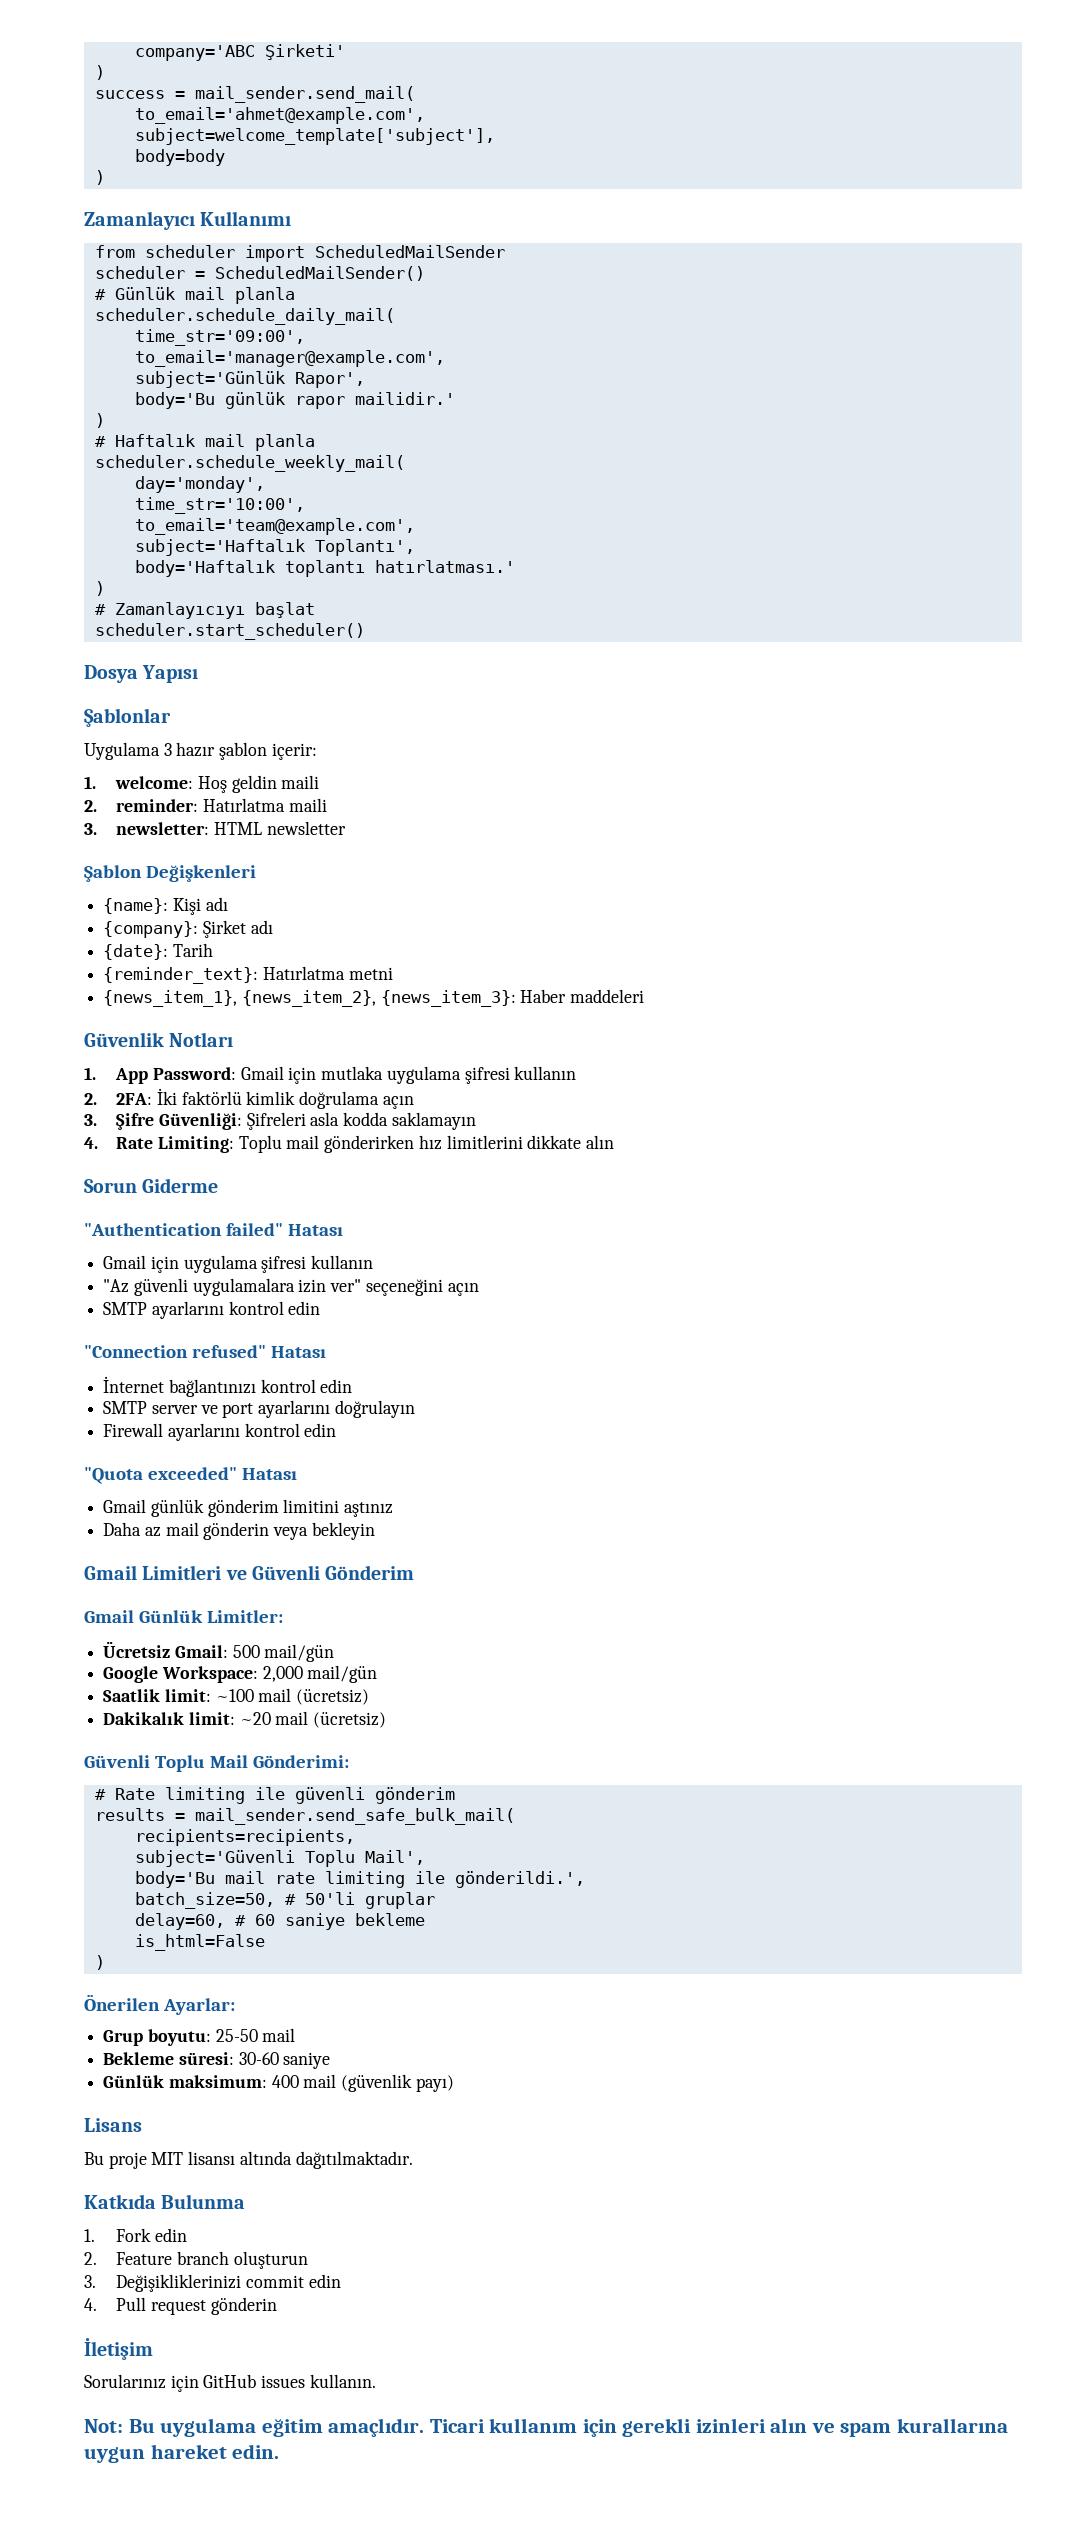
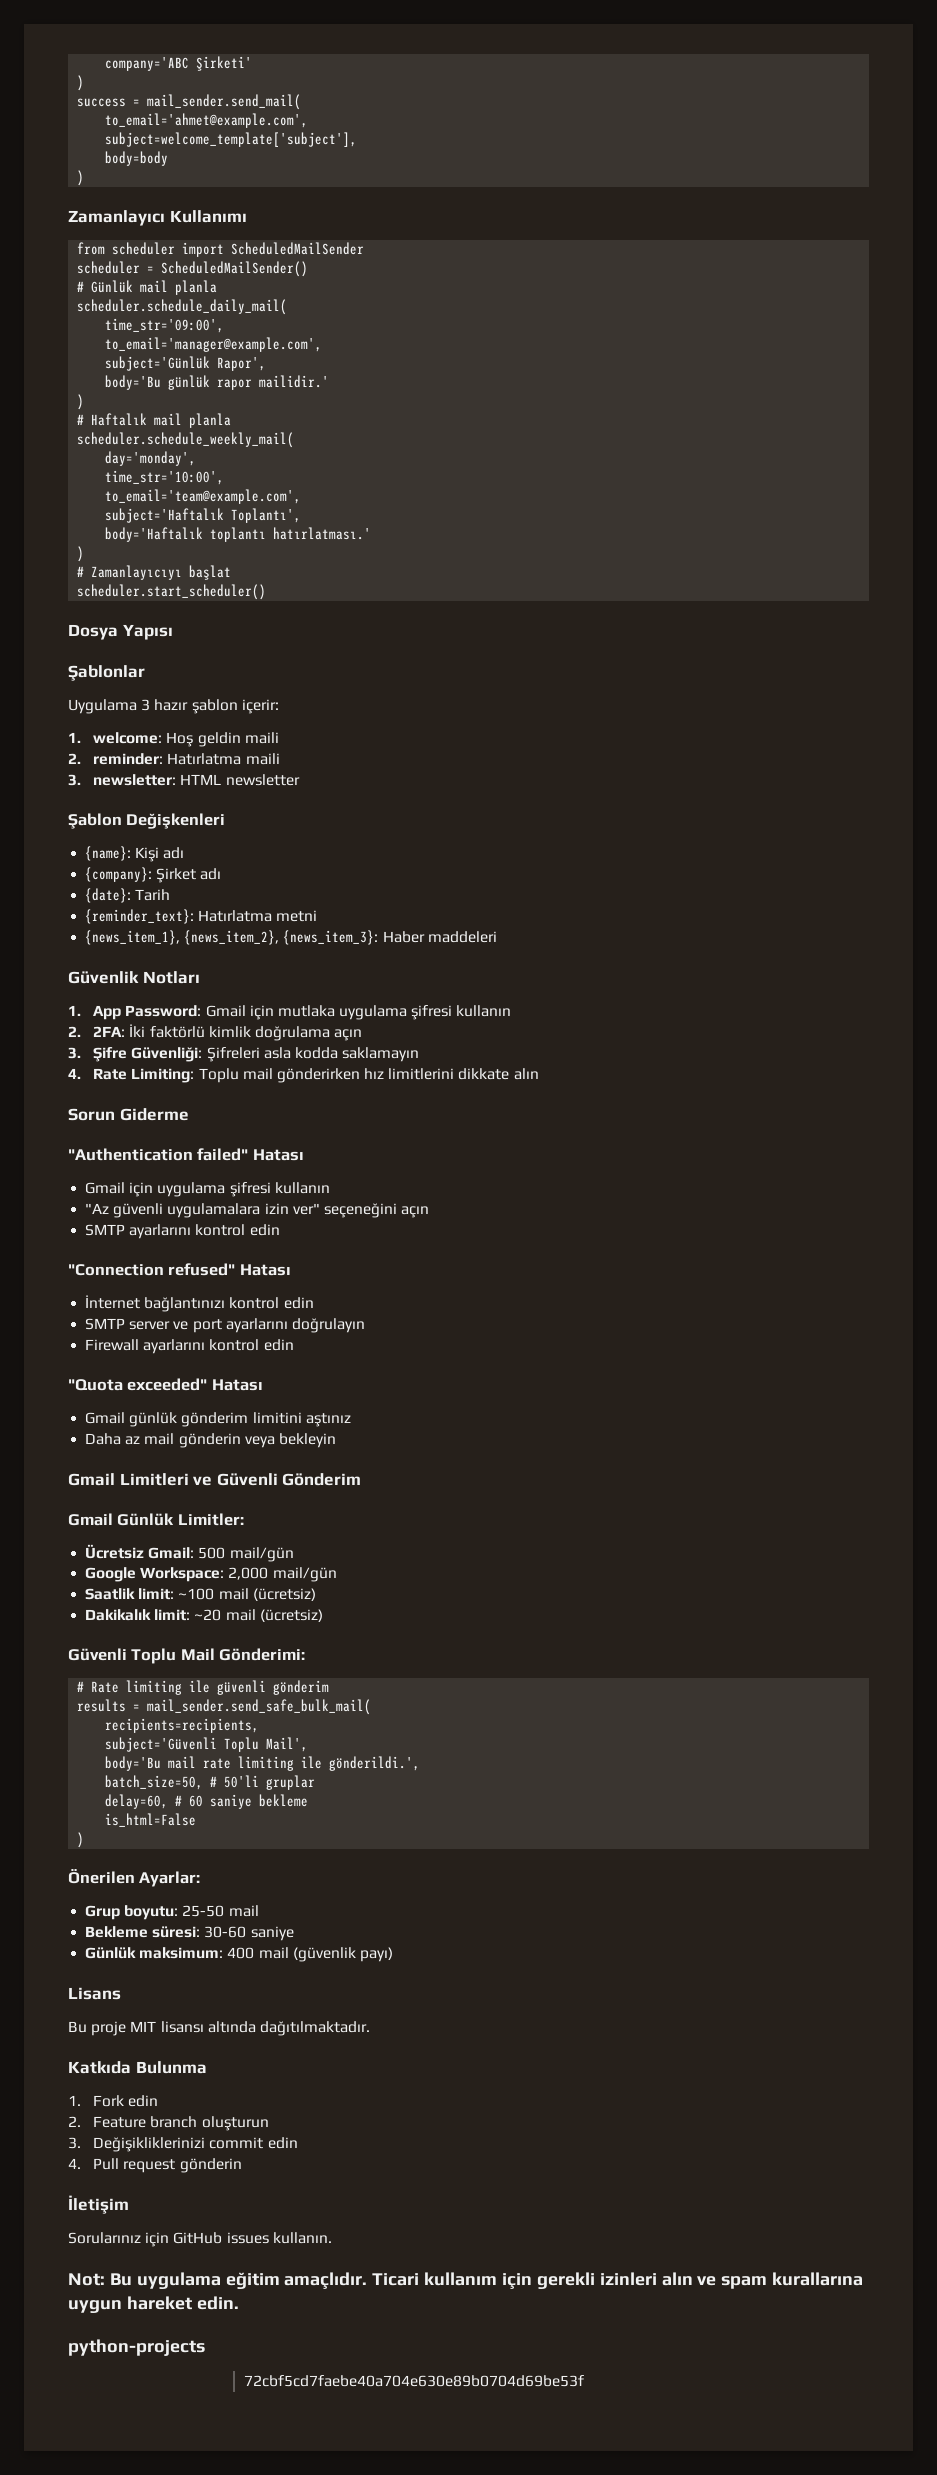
+ python-projects
+ 72cbf5cd7faebe40a704e630e89b0704d69be53f

